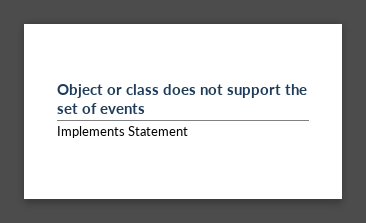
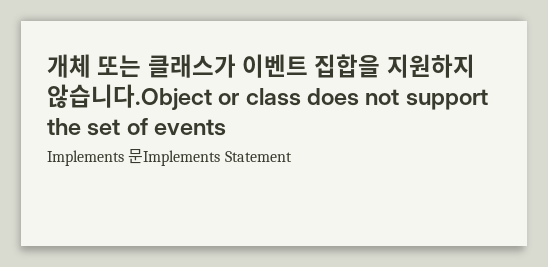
- Object or class does not support the set of events
+ 개체 또는 클래스가 이벤트 집합을 지원하지 않습니다.Object or class does not support the set of events
- Implements Statement
+ Implements 문Implements Statement

